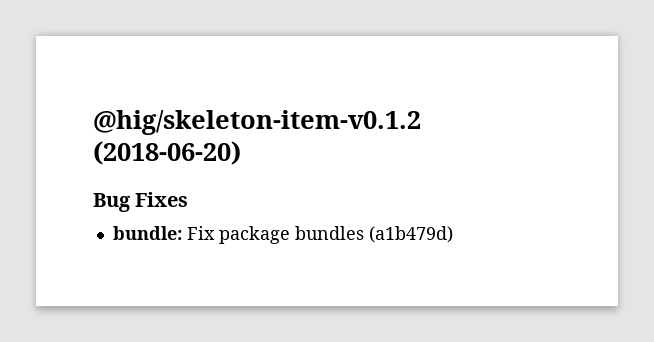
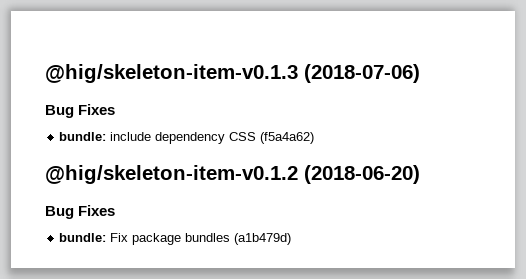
+ @hig/skeleton-item-v0.1.3 (2018-07-06)
+ Bug Fixes
+ bundle: include dependency CSS (f5a4a62)

